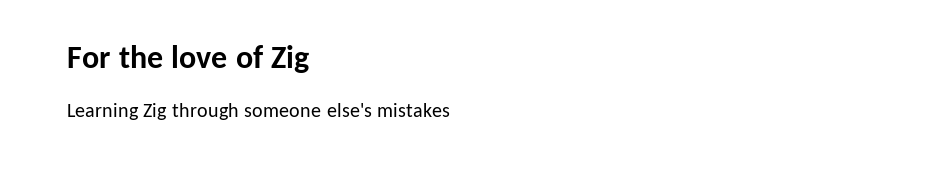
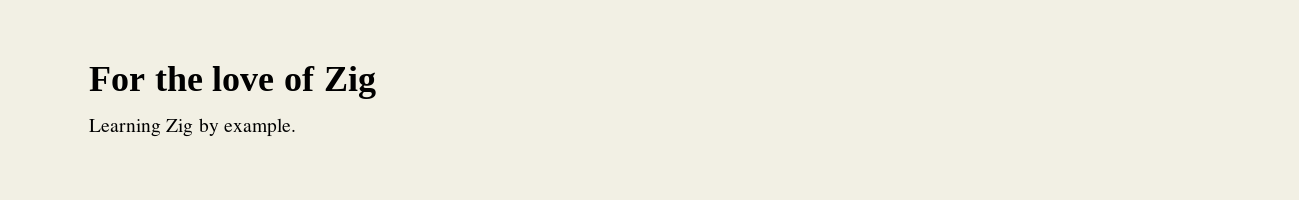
- Learning Zig through someone else's mistakes
+ Learning Zig by example.

